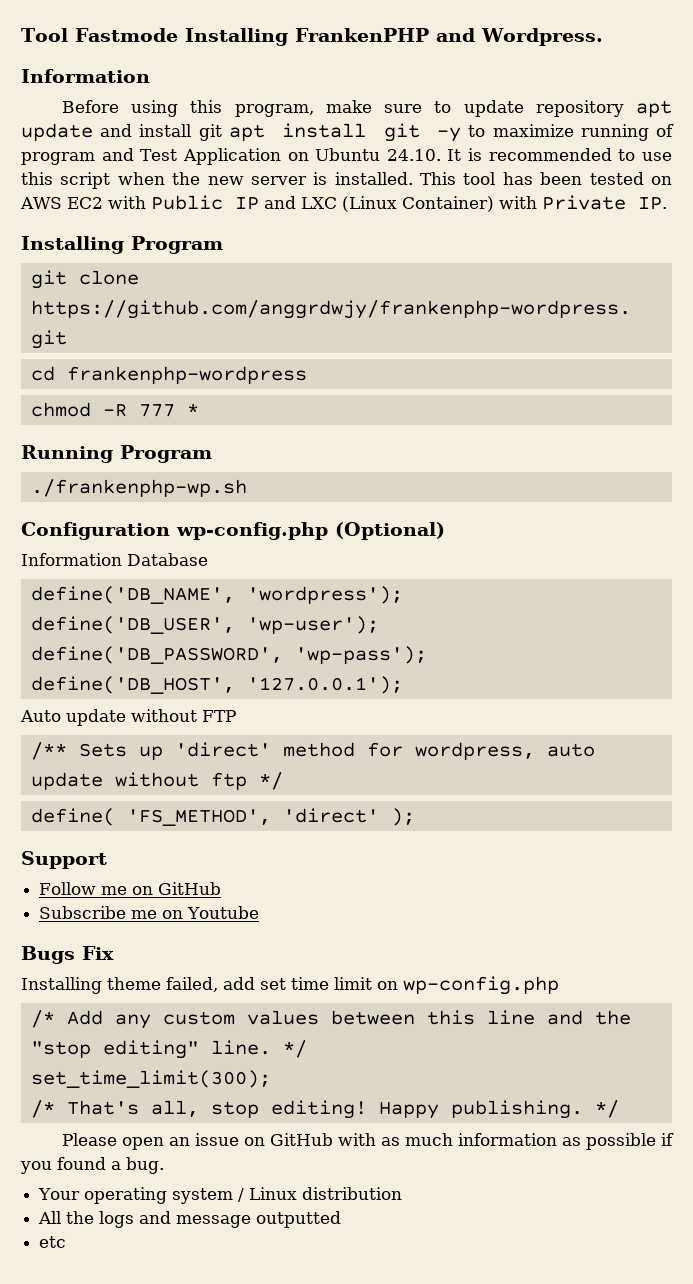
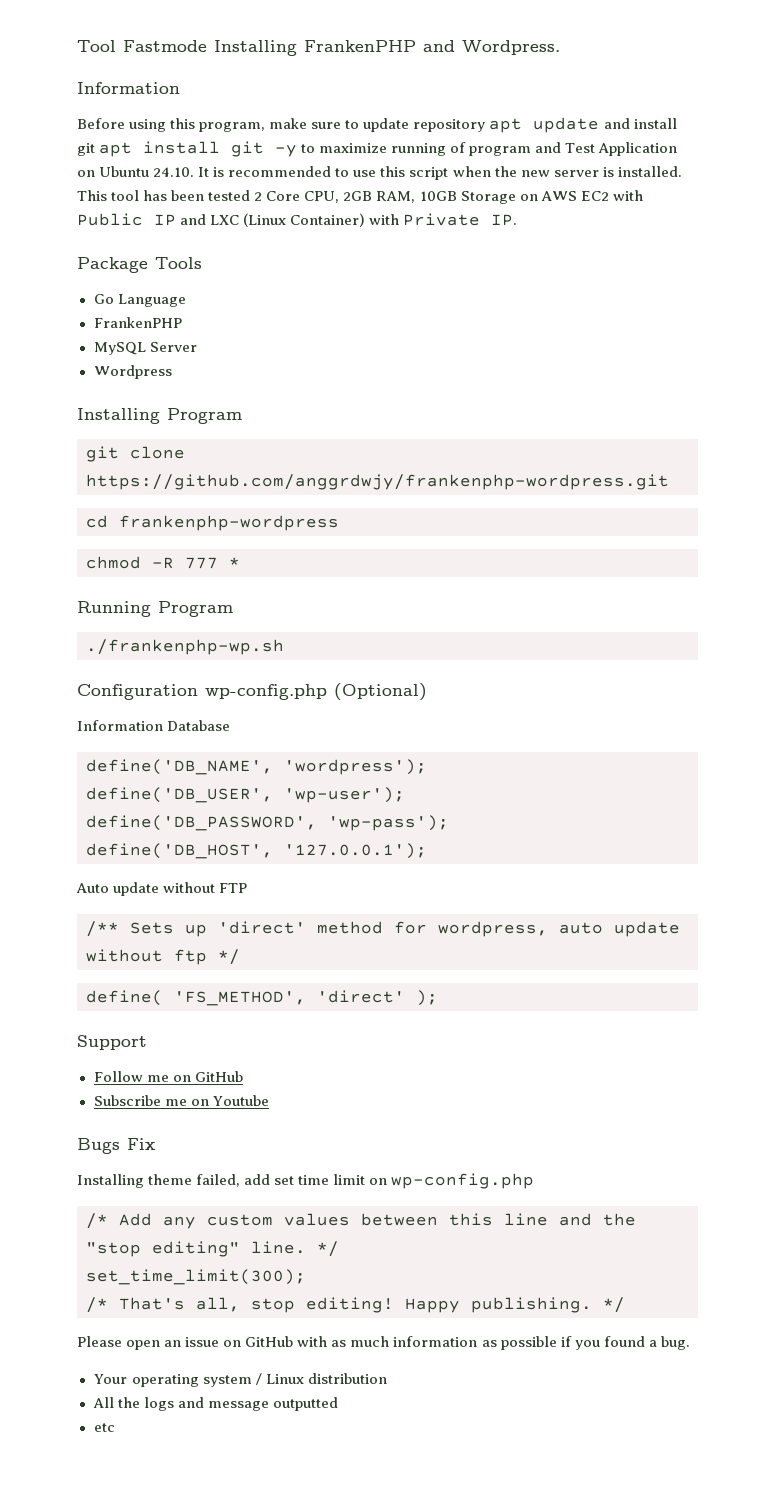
- This tool has been tested on AWS EC2 with Public IP and LXC (Linux Container) with Private IP.
+ This tool has been tested 2 Core CPU, 2GB RAM, 10GB Storage on AWS EC2 with Public IP and LXC (Linux Container) with Private IP.
+ Package Tools
+ Go Language
+ FrankenPHP
+ MySQL Server
+ Wordpress

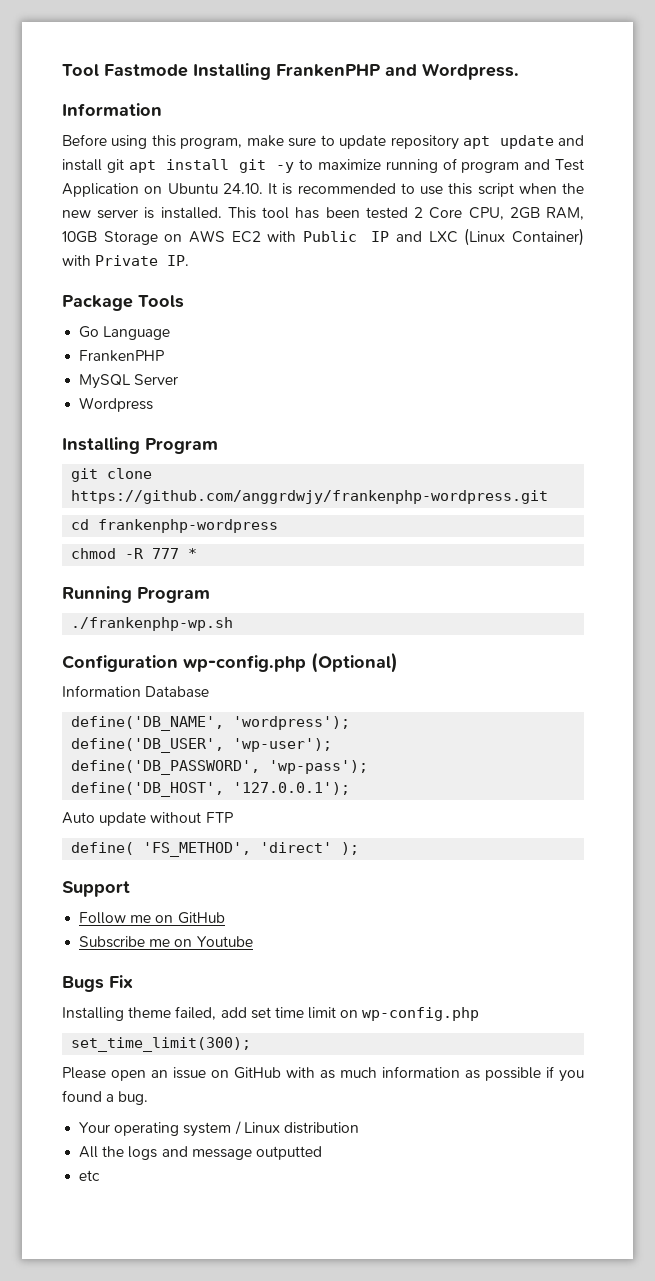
- /** Sets up 'direct' method for wordpress, auto update without ftp */
- /* Add any custom values between this line and the "stop editing" line. */
  set_time_limit(300);
- /* That's all, stop editing! Happy publishing. */

